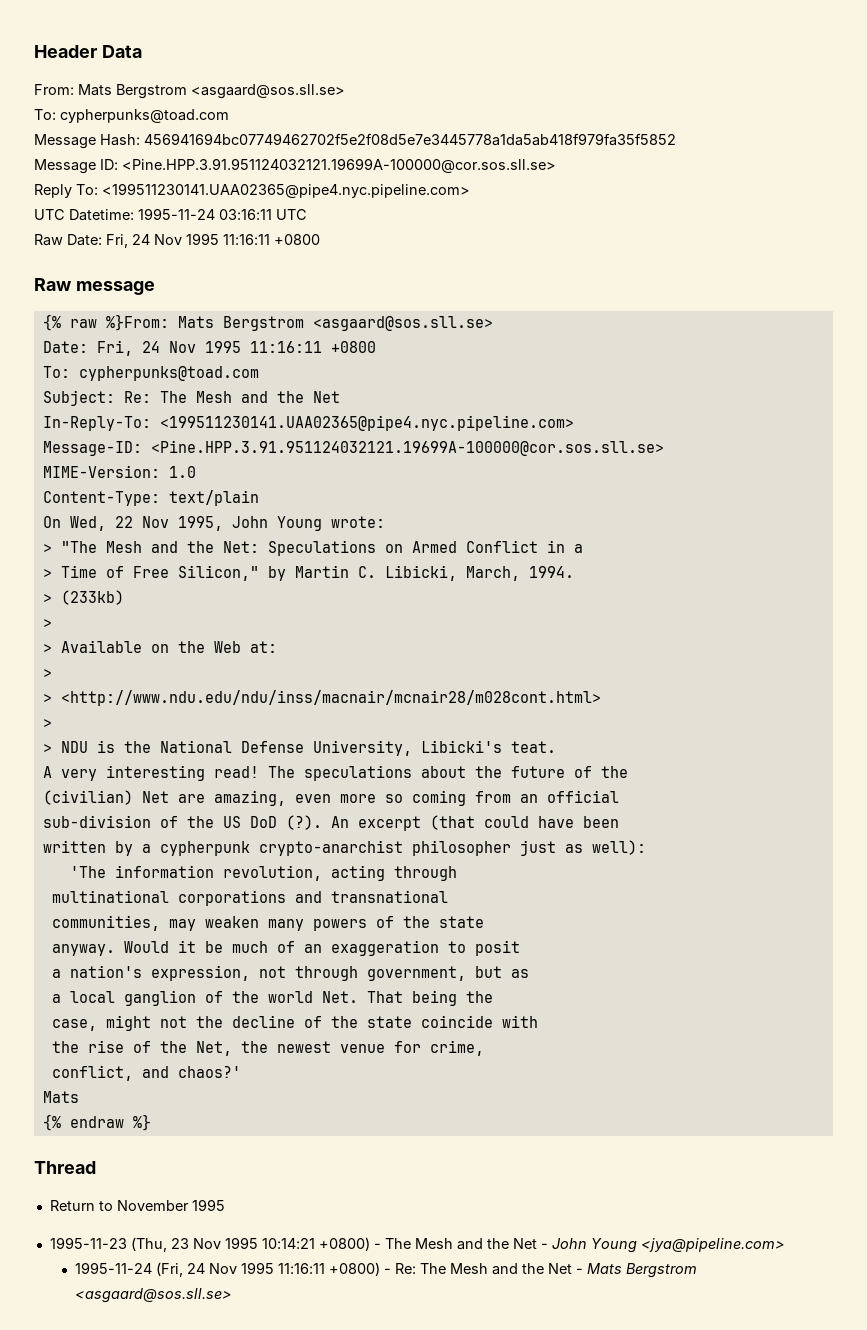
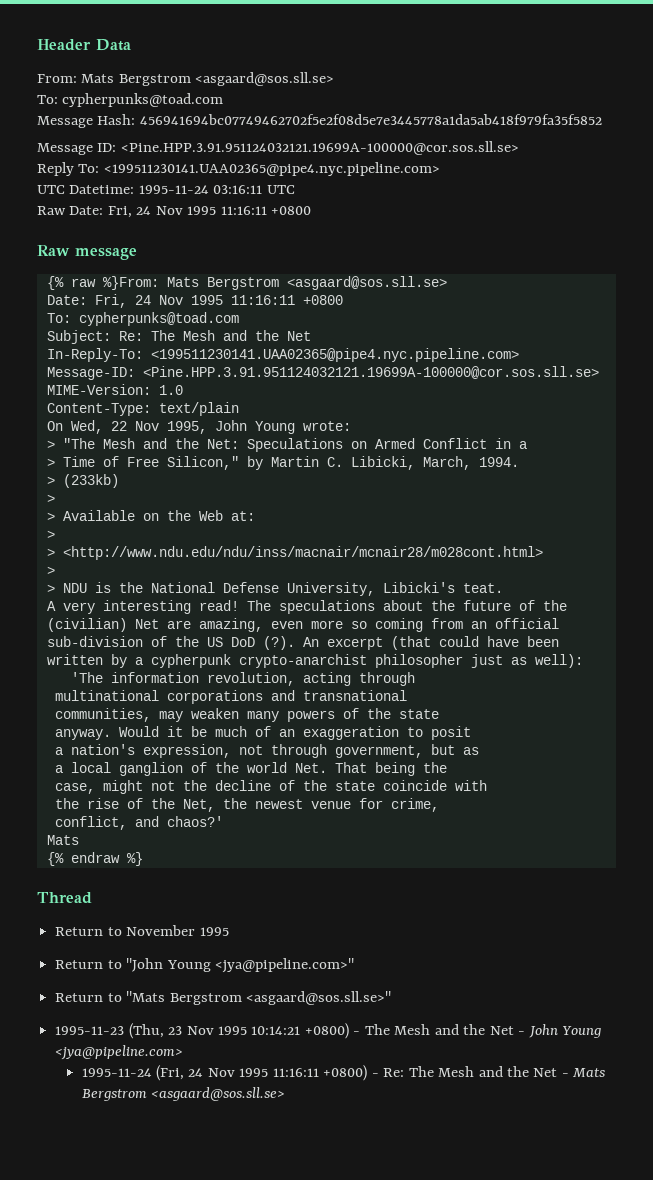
+ Return to "John Young <jya@pipeline.com>"
+ Return to "Mats Bergstrom <asgaard@sos.sll.se>"

